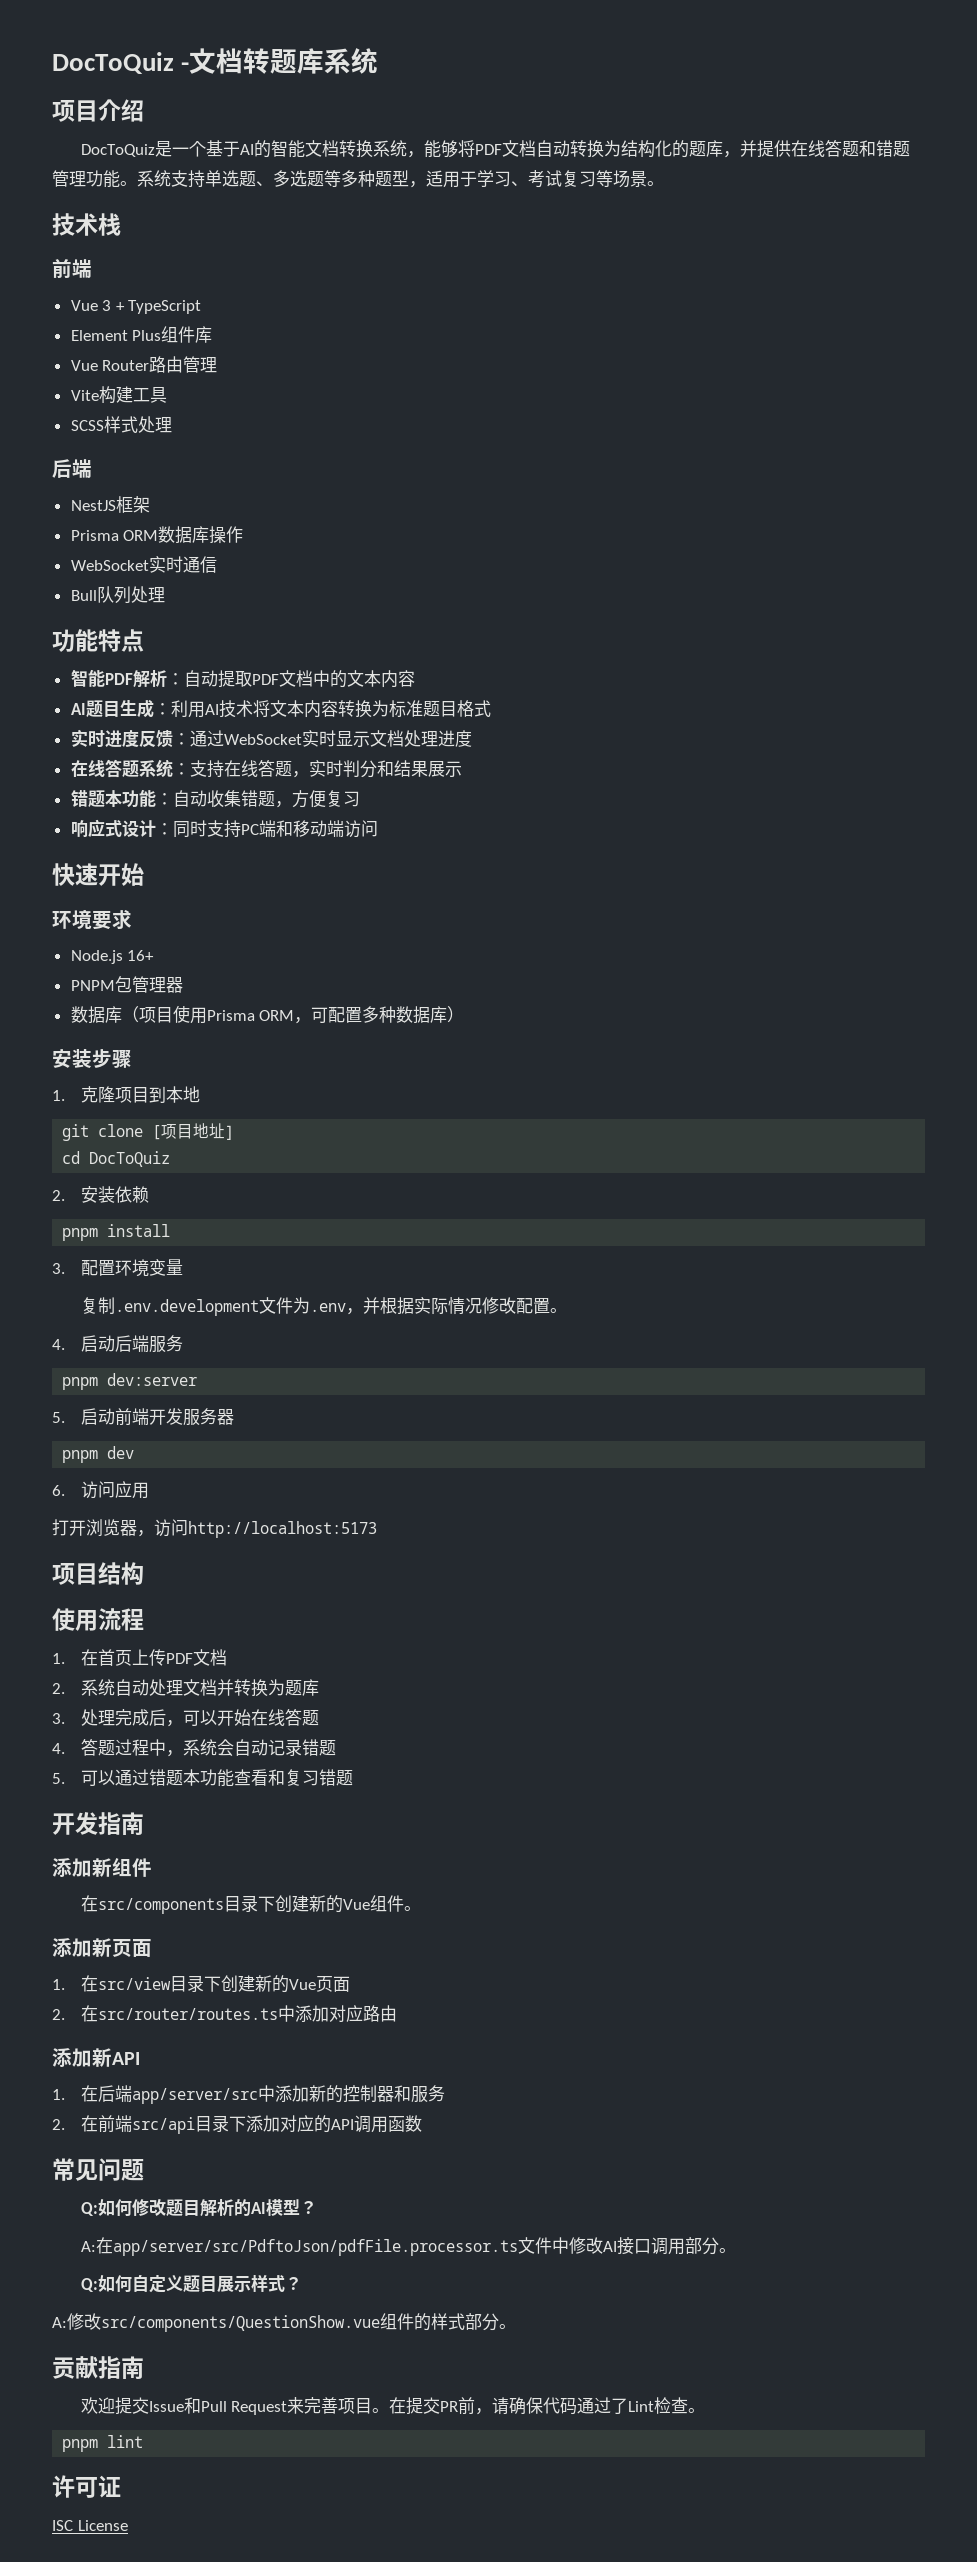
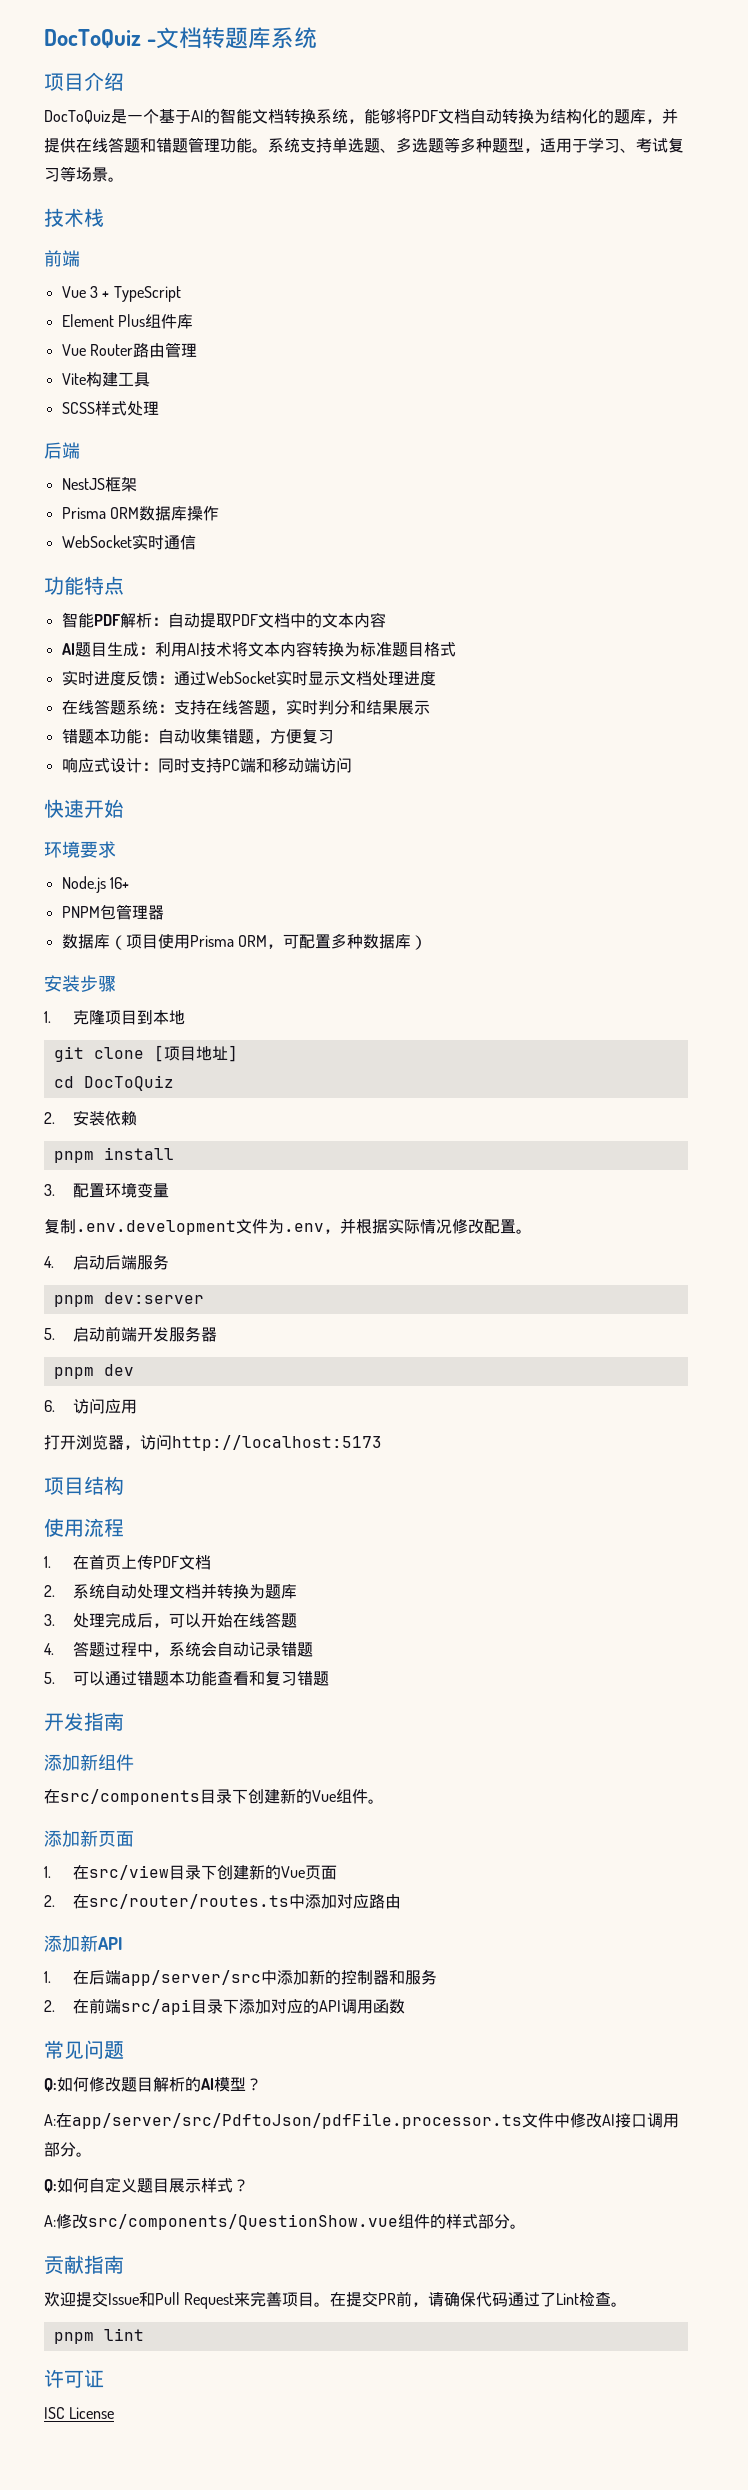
- Bull队列处理

